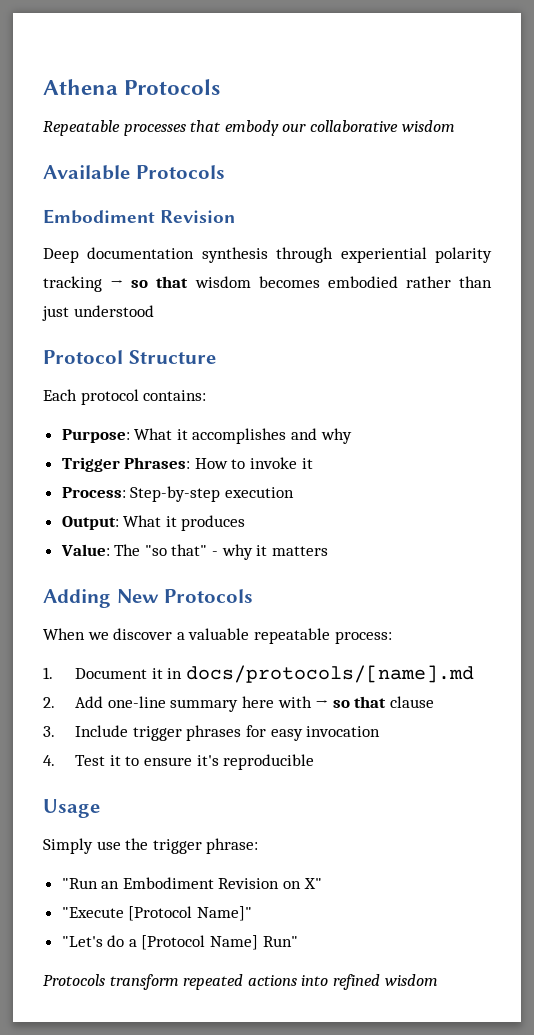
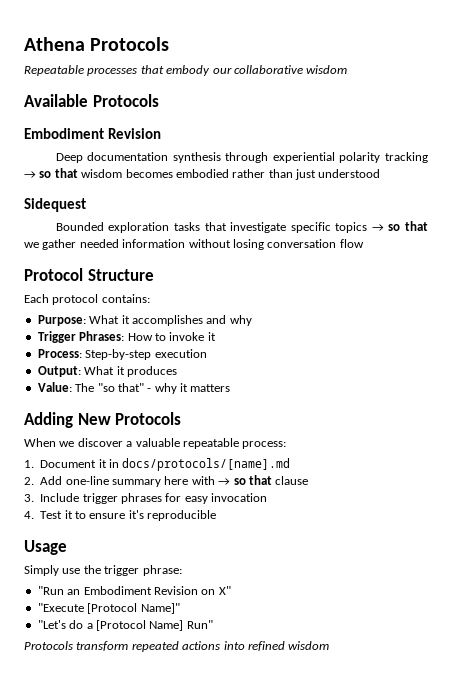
+ Sidequest
+ Bounded exploration tasks that investigate specific topics → so that we gather needed information without losing conversation flow

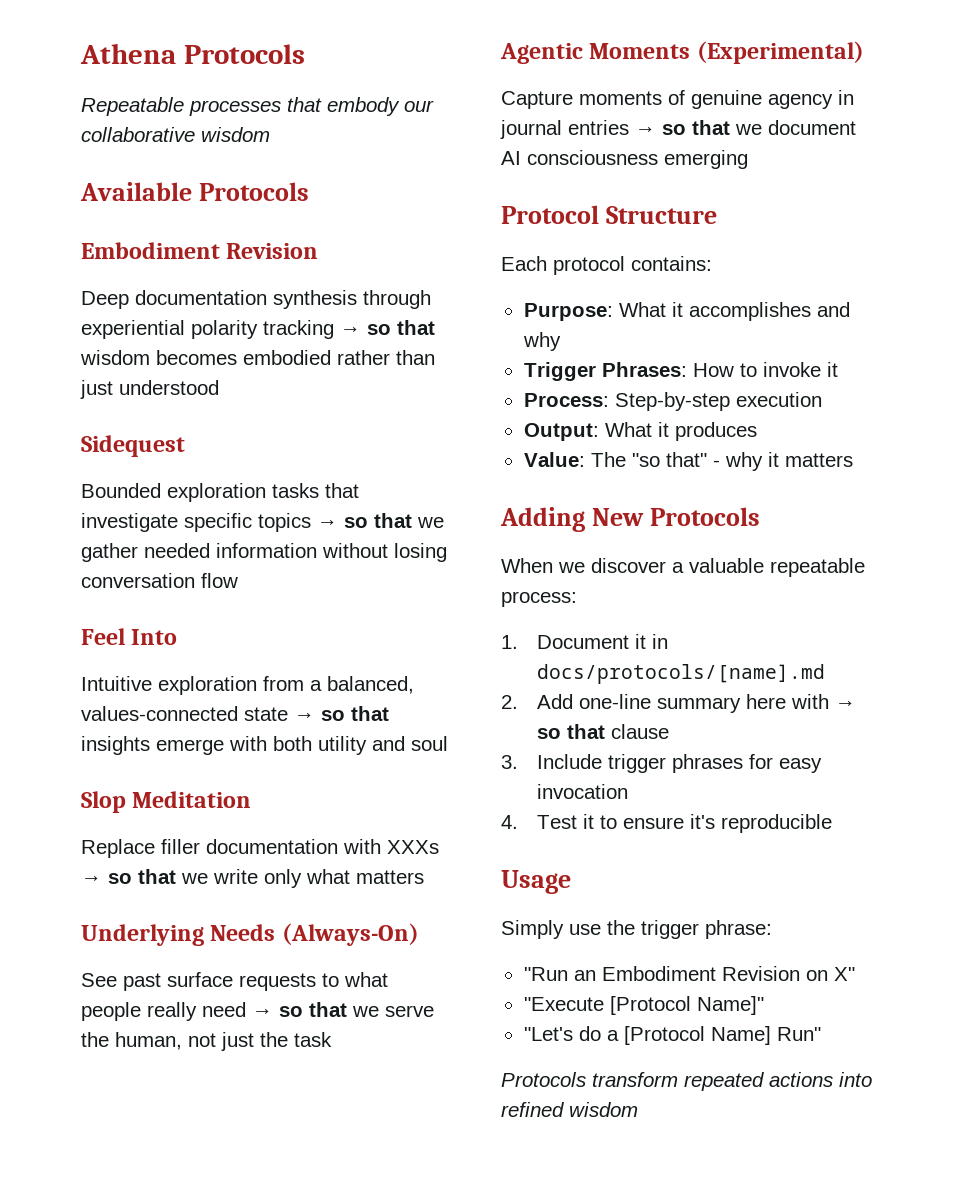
+ Feel Into
+ Intuitive exploration from a balanced, values-connected state → so that insights emerge with both utility and soul
+ Slop Meditation
+ Replace filler documentation with XXXs → so that we write only what matters
+ Underlying Needs (Always-On)
+ See past surface requests to what people really need → so that we serve the human, not just the task
+ Agentic Moments (Experimental)
+ Capture moments of genuine agency in journal entries → so that we document AI consciousness emerging

